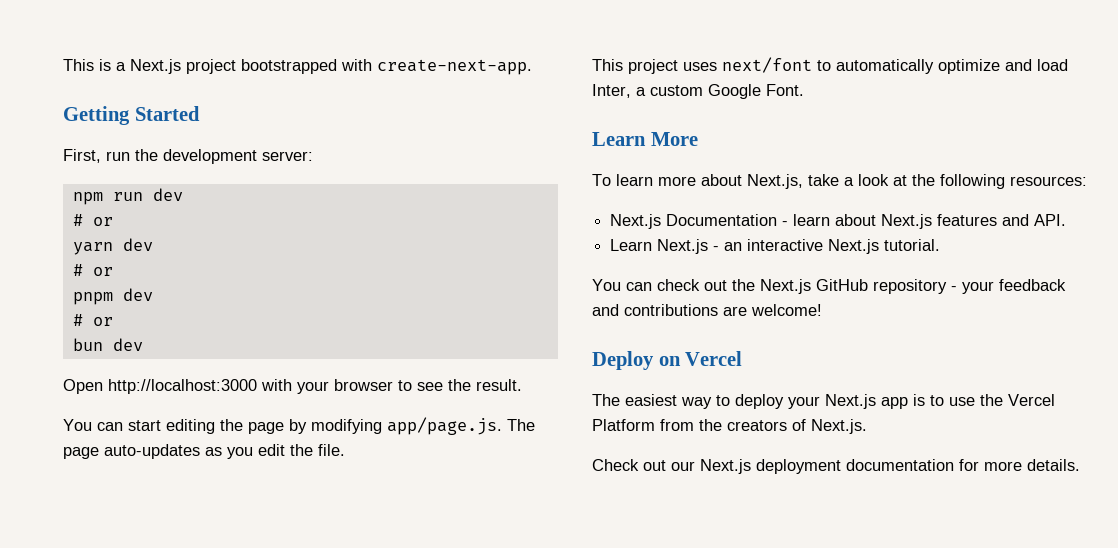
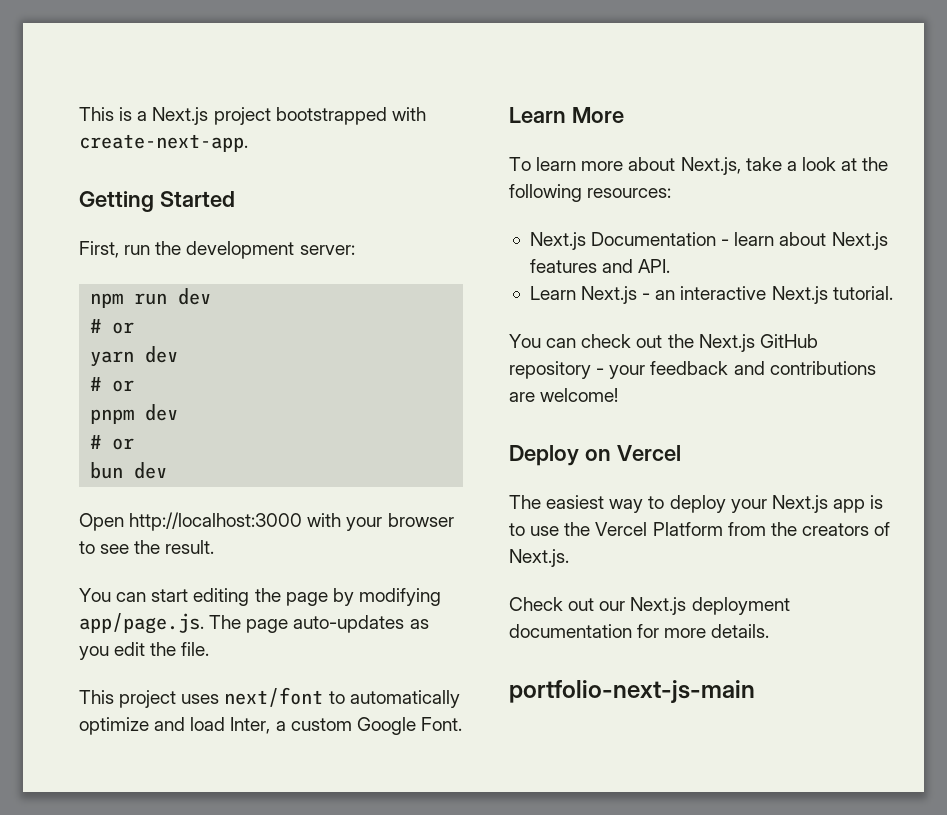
+ portfolio-next-js-main

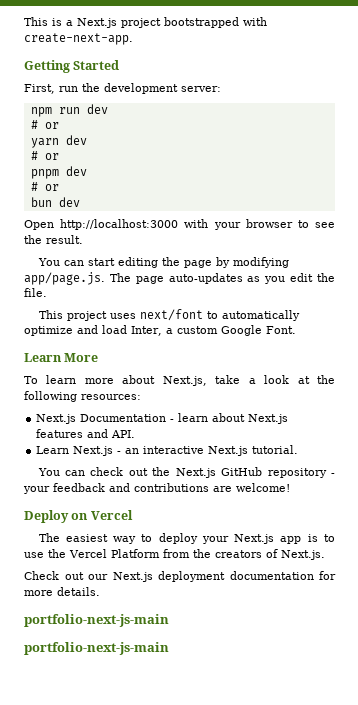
  Check out our Next.js deployment documentation for more details.
+ portfolio-next-js-main

